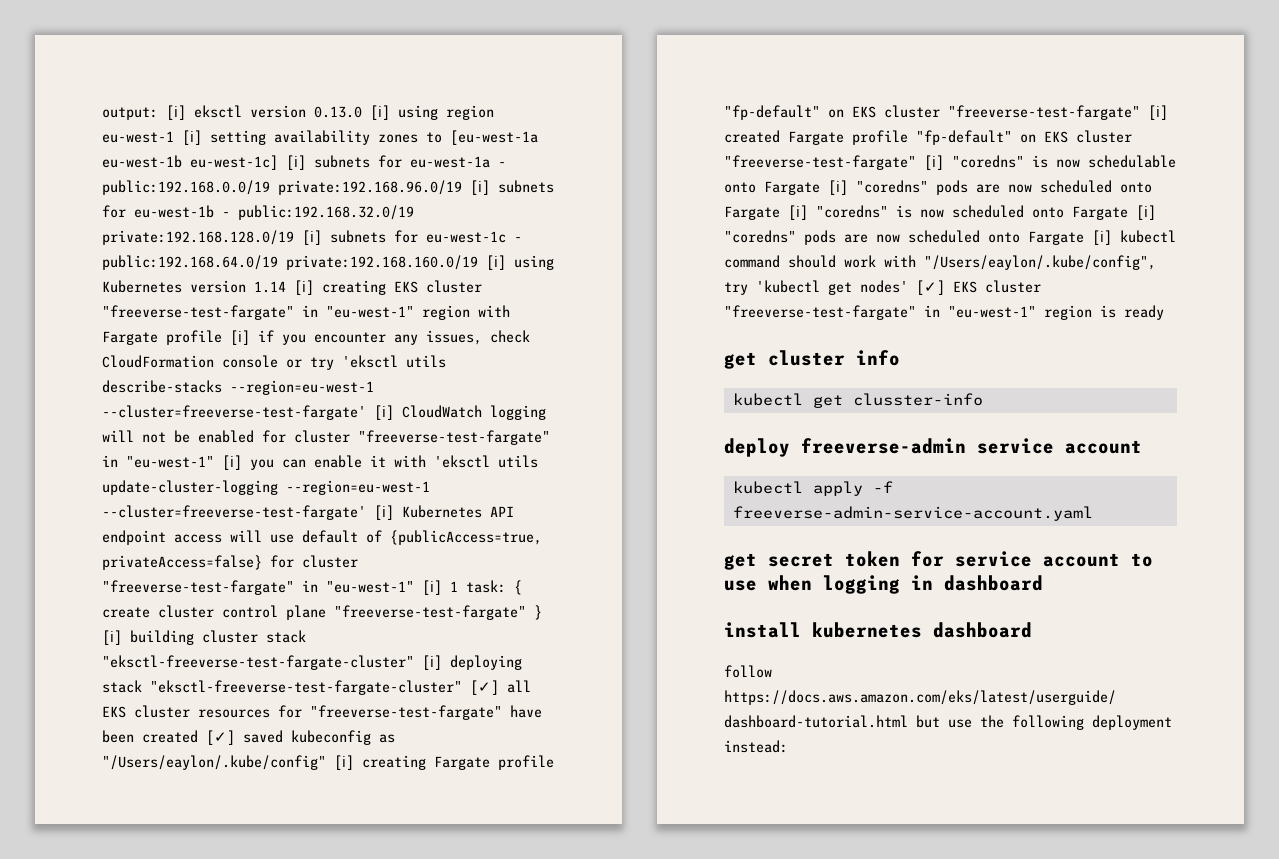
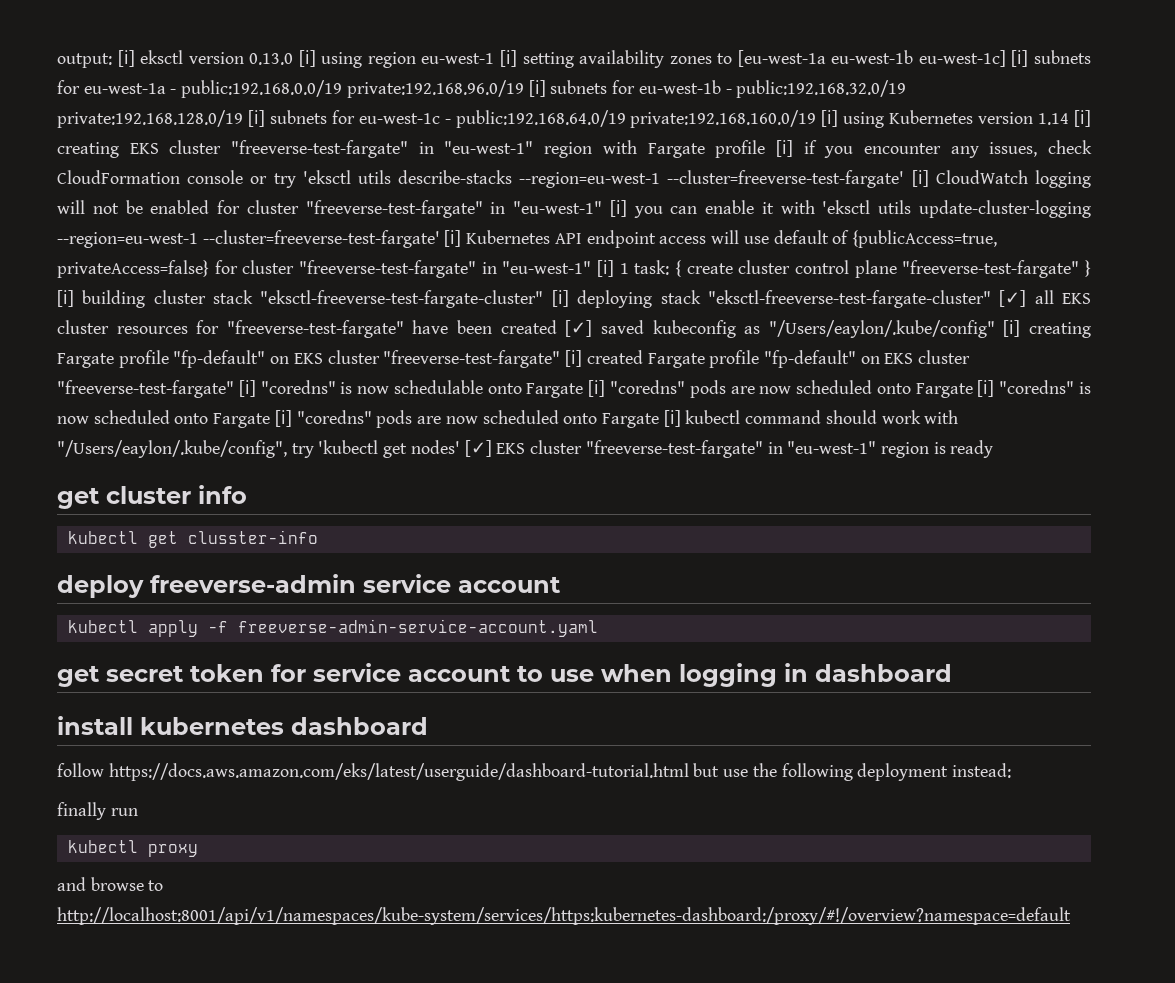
+ finally run
+ kubectl proxy
+ and browse to http://localhost:8001/api/v1/namespaces/kube-system/services/https:kubernetes-dashboard:/proxy/#!/overview?namespace=default

